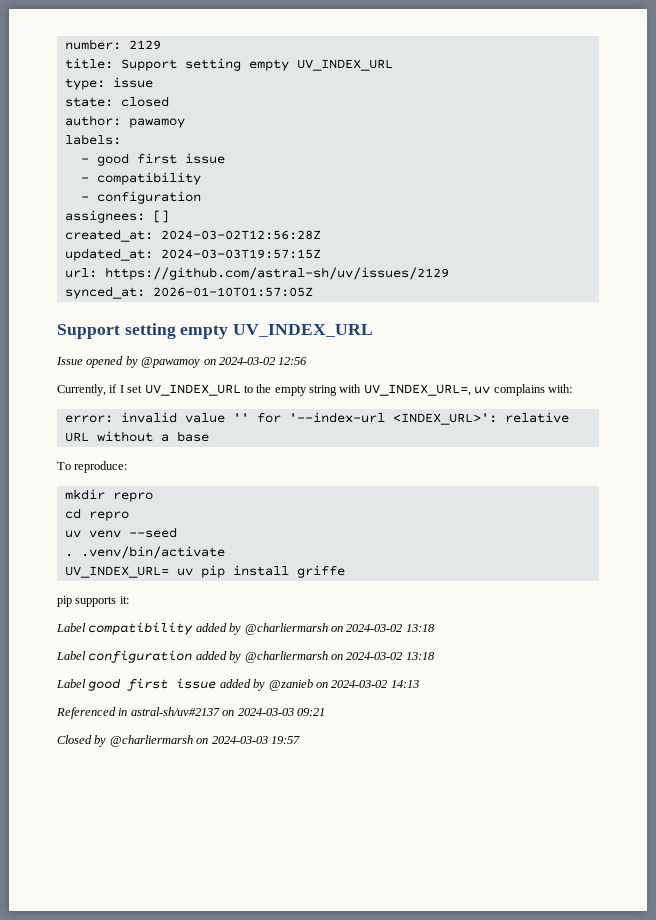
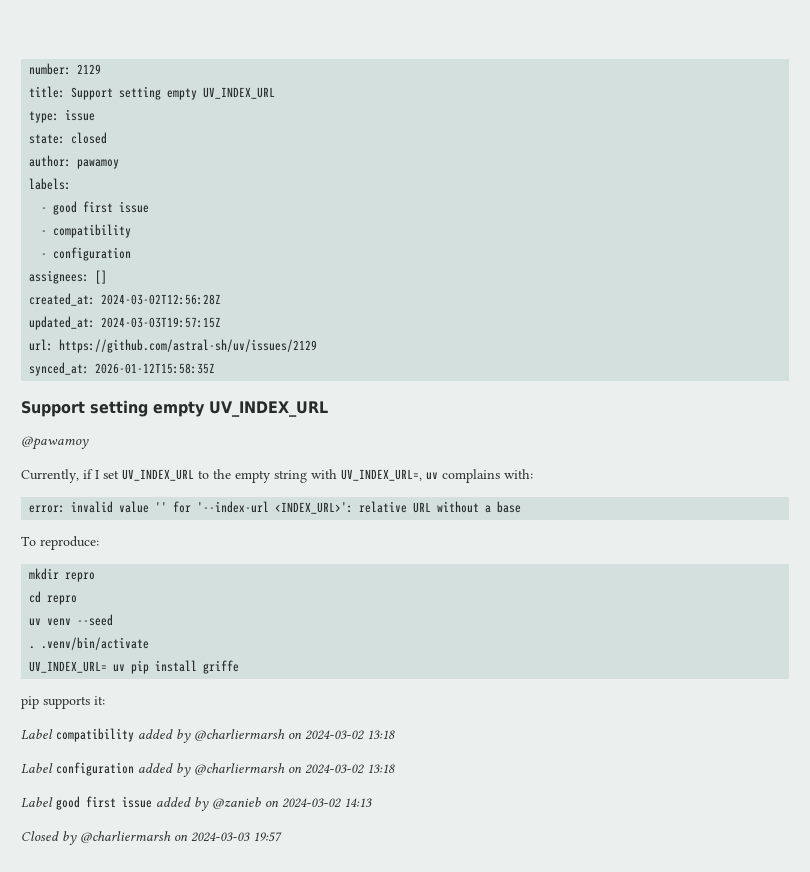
- synced_at: 2026-01-10T01:57:05Z
+ synced_at: 2026-01-12T15:58:35Z
  Support setting empty UV_INDEX_URL
- Issue opened by @pawamoy on 2024-03-02 12:56
+ @pawamoy
- Referenced in astral-sh/uv#2137 on 2024-03-03 09:21

